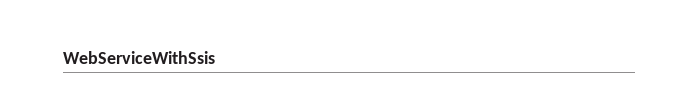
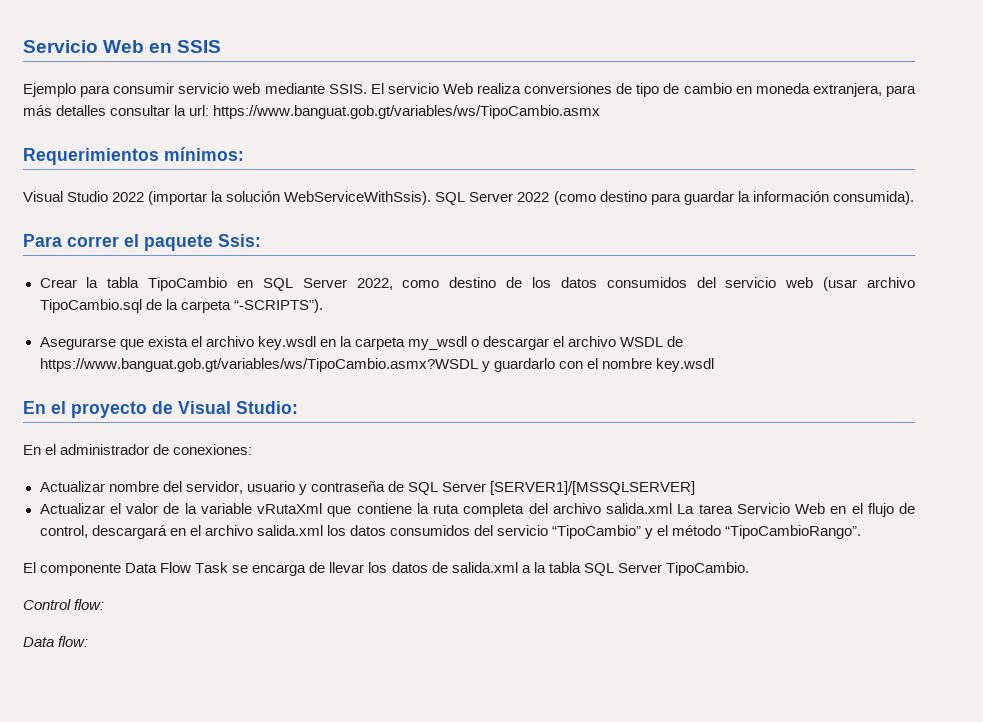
- WebServiceWithSsis
+ Servicio Web en SSIS
+ Ejemplo para consumir servicio web mediante SSIS. El servicio Web realiza conversiones de tipo de cambio en moneda extranjera, para más detalles consultar la url: https://www.banguat.gob.gt/variables/ws/TipoCambio.asmx
+ Requerimientos mínimos:
+ Visual Studio 2022 (importar la solución WebServiceWithSsis). SQL Server 2022 (como destino para guardar la información consumida).
+ Para correr el paquete Ssis:
+ Crear la tabla TipoCambio en SQL Server 2022, como destino de los datos consumidos del servicio web (usar archivo TipoCambio.sql de la carpeta “-SCRIPTS”).
+ Asegurarse que exista el archivo key.wsdl en la carpeta my_wsdl o descargar el archivo WSDL de https://www.banguat.gob.gt/variables/ws/TipoCambio.asmx?WSDL y guardarlo con el nombre key.wsdl
+ En el proyecto de Visual Studio:
+ En el administrador de conexiones:
+ Actualizar nombre del servidor, usuario y contraseña de SQL Server [SERVER1]/[MSSQLSERVER]
+ Actualizar el valor de la variable vRutaXml que contiene la ruta completa del archivo salida.xml La tarea Servicio Web en el flujo de control, descargará en el archivo salida.xml los datos consumidos del servicio “TipoCambio” y el método “TipoCambioRango”.
+ El componente Data Flow Task se encarga de llevar los datos de salida.xml a la tabla SQL Server TipoCambio.
+ Control flow:
+ Data flow:

